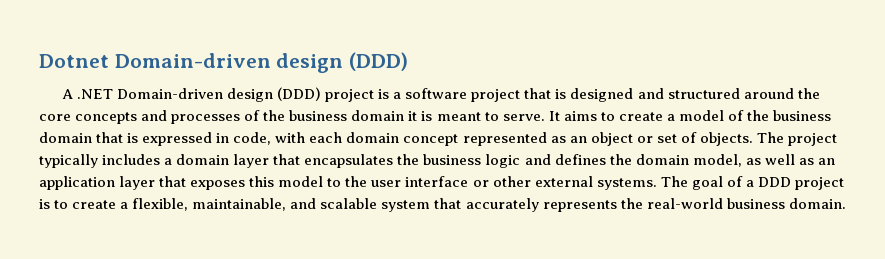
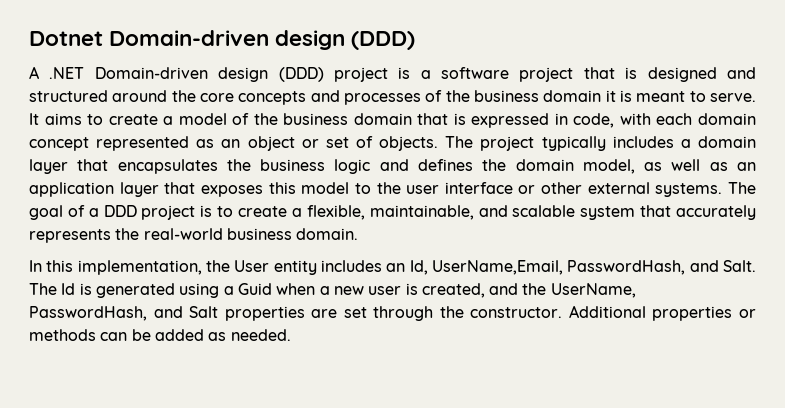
+ In this implementation, the User entity includes an Id, UserName,Email, PasswordHash, and Salt. The Id is generated using a Guid when a new user is created, and the UserName, PasswordHash, and Salt properties are set through the constructor. Additional properties or methods can be added as needed.

